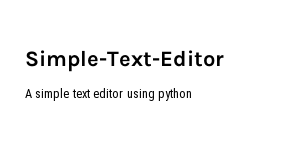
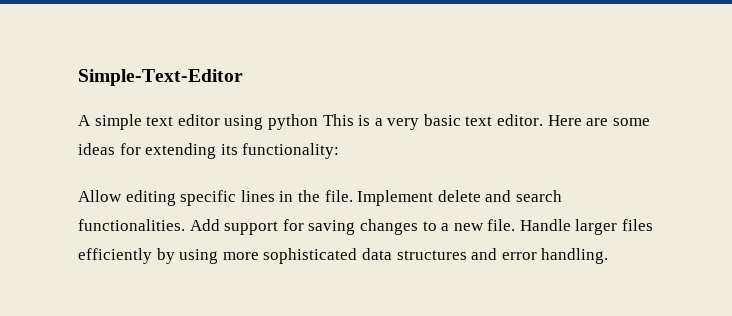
- A simple text editor using python
+ A simple text editor using python This is a very basic text editor. Here are some ideas for extending its functionality:
+ Allow editing specific lines in the file. Implement delete and search functionalities. Add support for saving changes to a new file. Handle larger files efficiently by using more sophisticated data structures and error handling.

